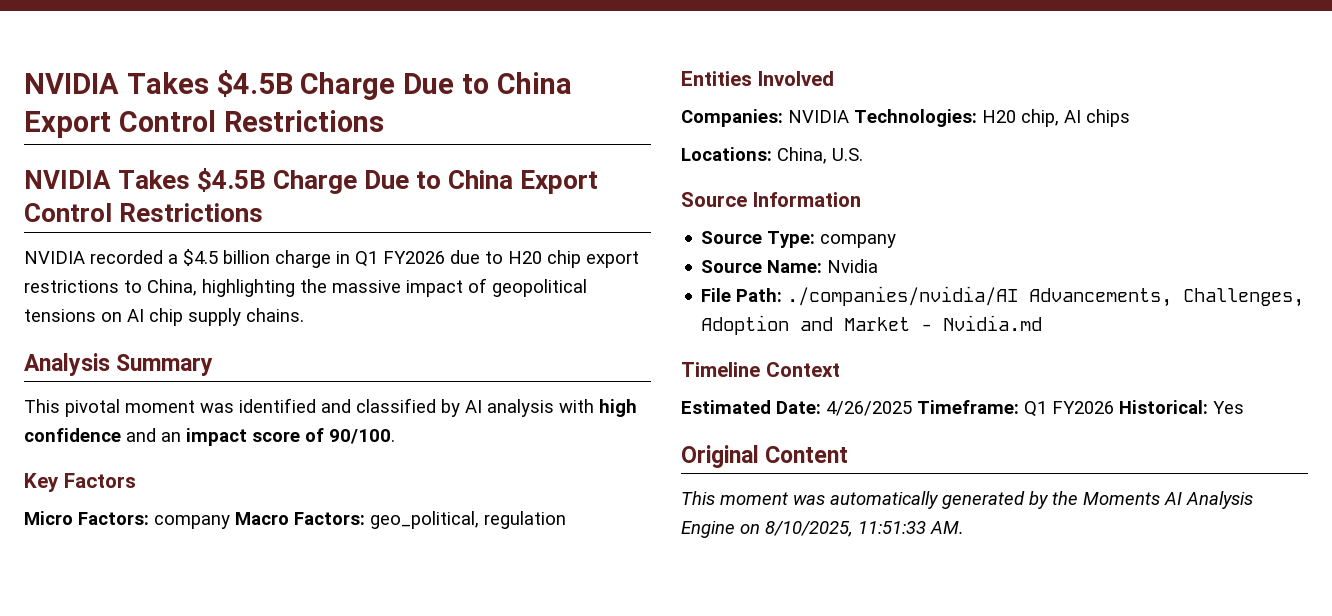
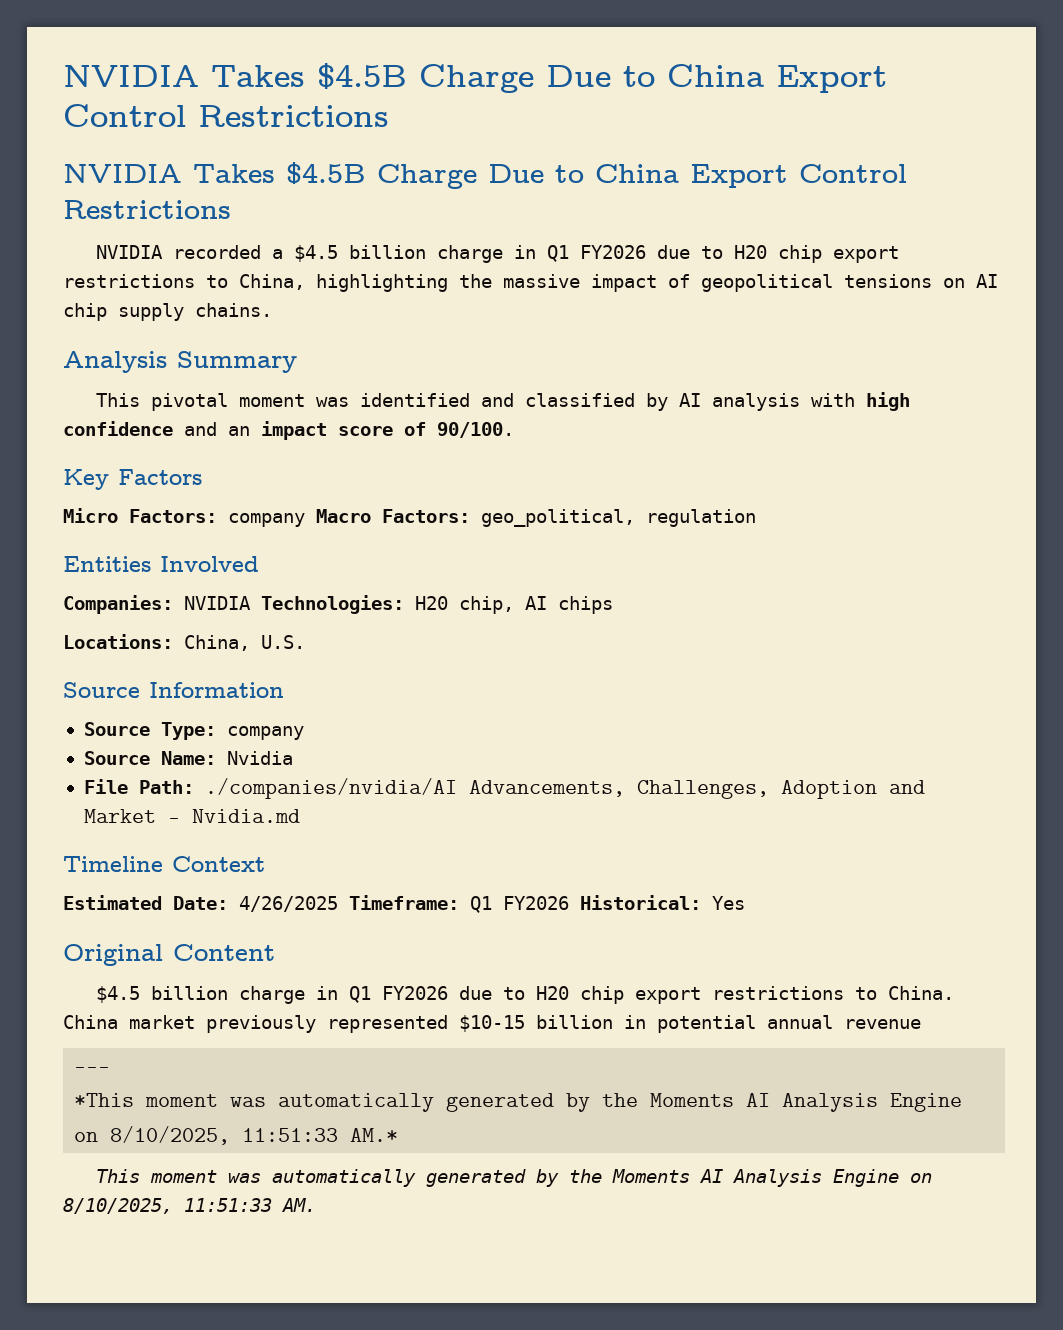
+ $4.5 billion charge in Q1 FY2026 due to H20 chip export restrictions to China. China market previously represented $10-15 billion in potential annual revenue
+ ---
+ *This moment was automatically generated by the Moments AI Analysis Engine on 8/10/2025, 11:51:33 AM.*

